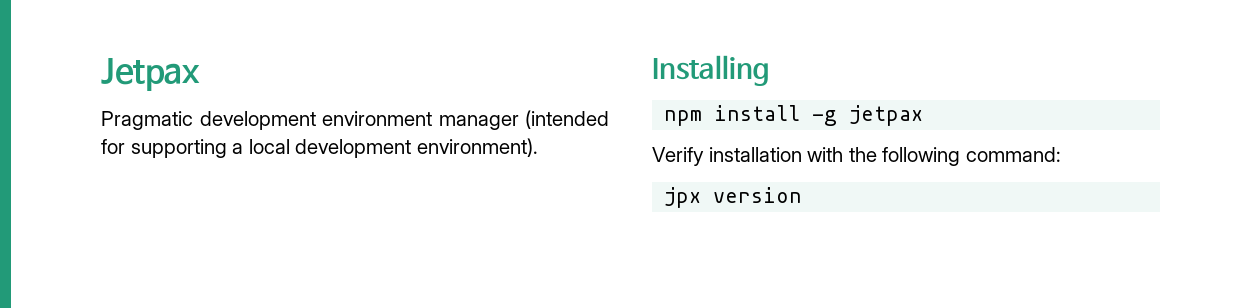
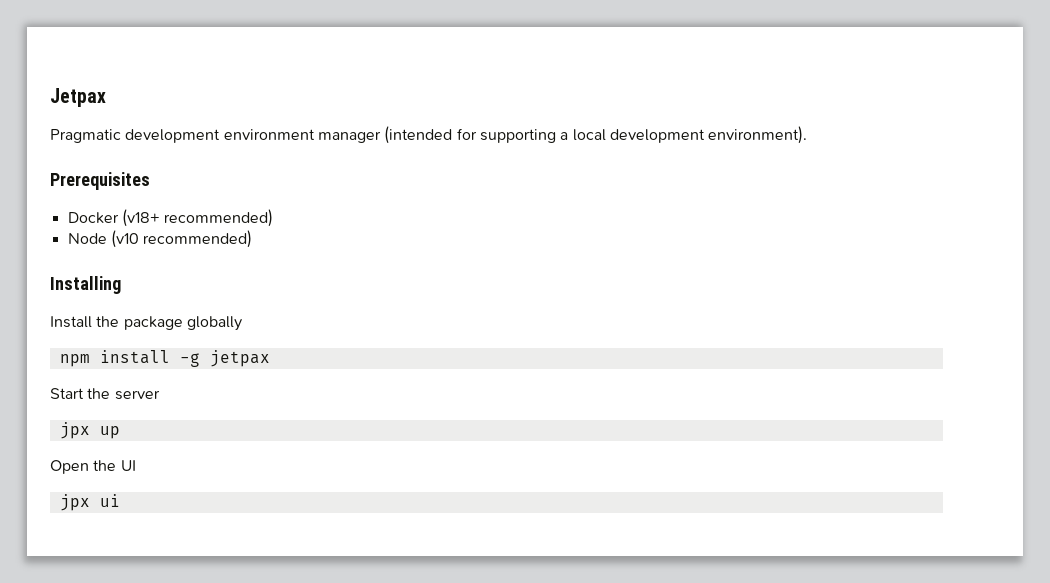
+ Prerequisites
+ Docker (v18+ recommended)
+ Node (v10 recommended)
  Installing
+ Install the package globally
  npm install -g jetpax
- Verify installation with the following command:
- jpx version
+ Start the server
+ jpx up
+ Open the UI
+ jpx ui

